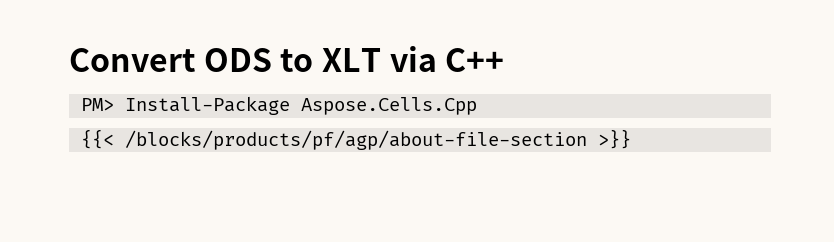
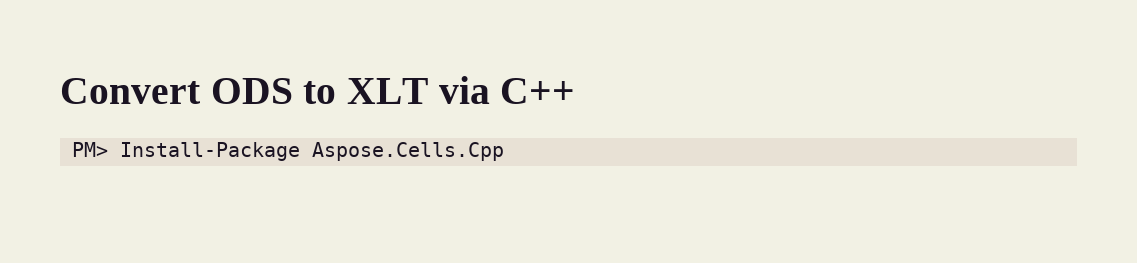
- {{< /blocks/products/pf/agp/about-file-section >}}

